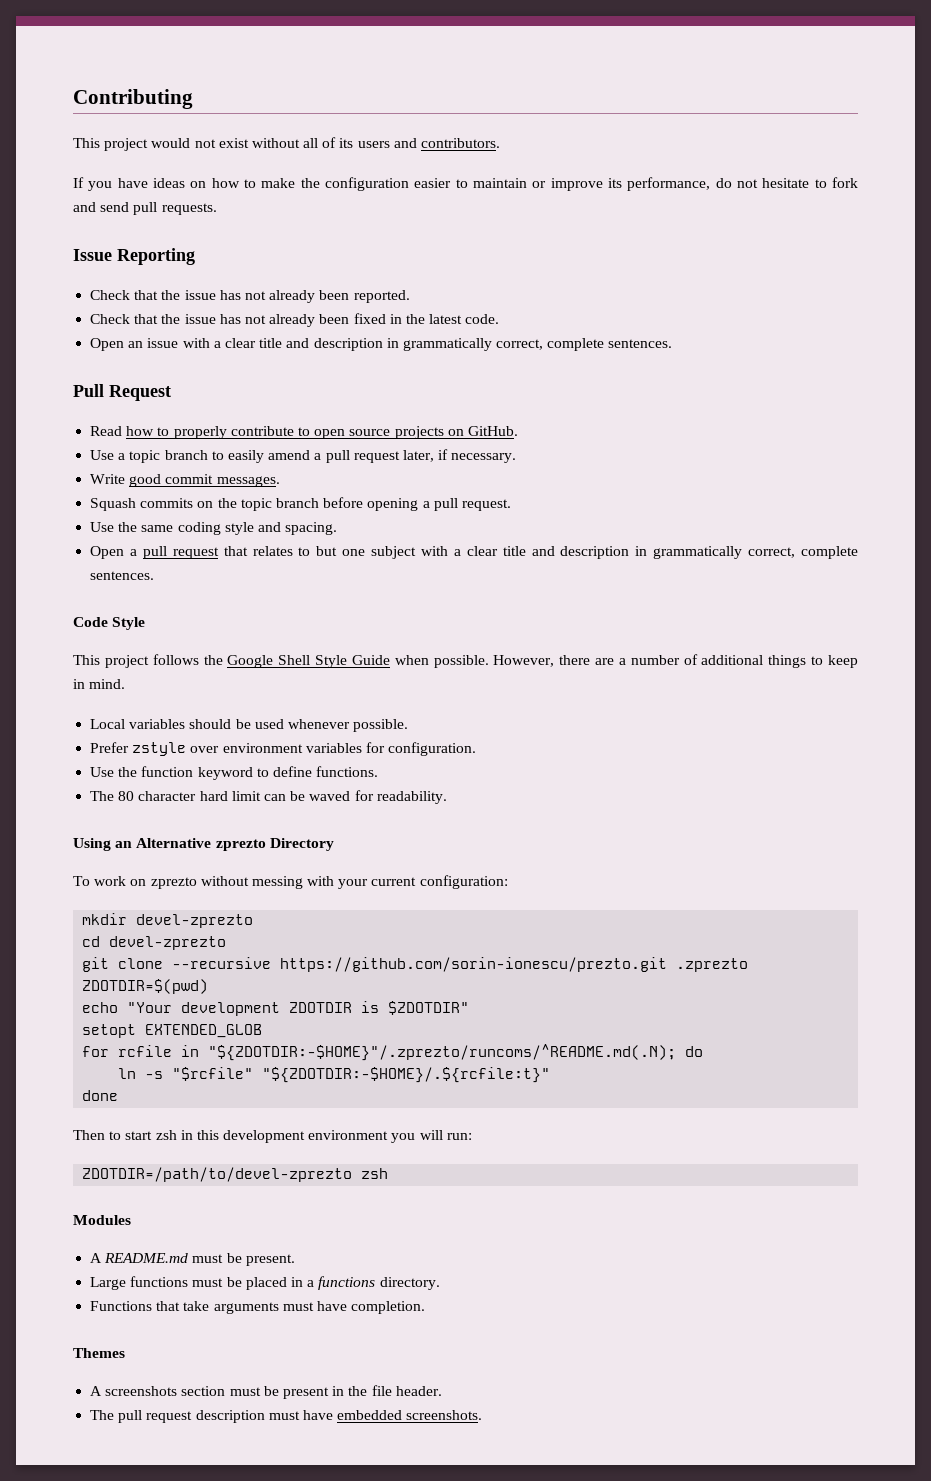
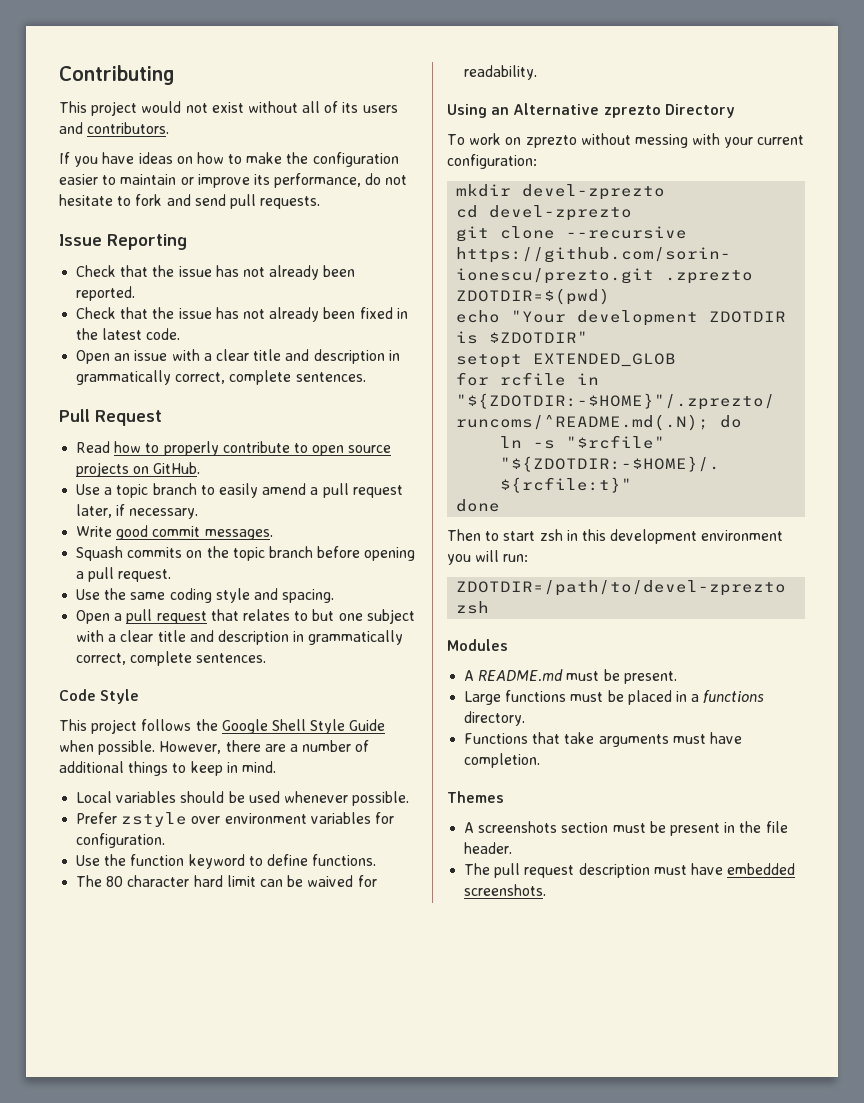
- The 80 character hard limit can be waved for readability.
+ The 80 character hard limit can be waived for readability.

